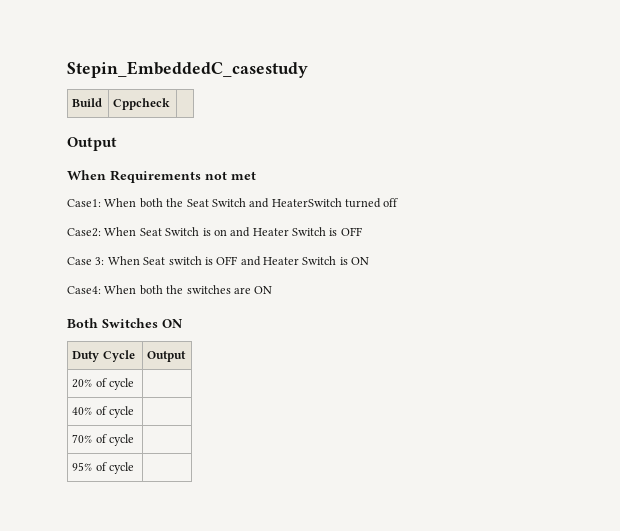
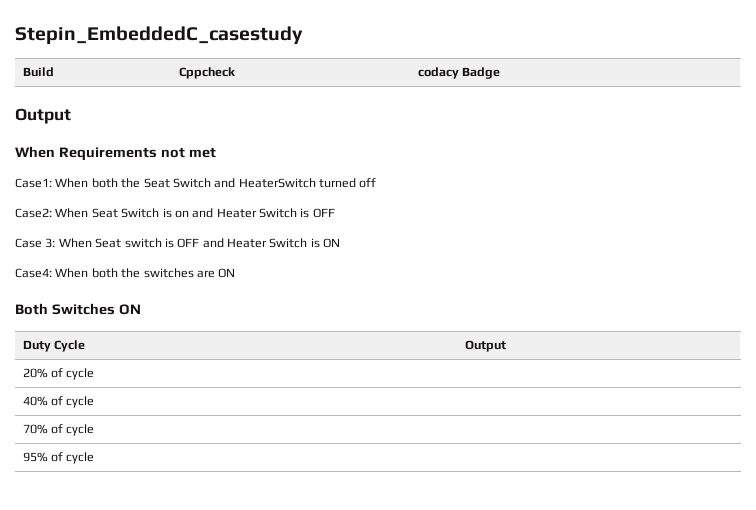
- Build | Cppcheck |
+ Build | Cppcheck | codacy Badge

